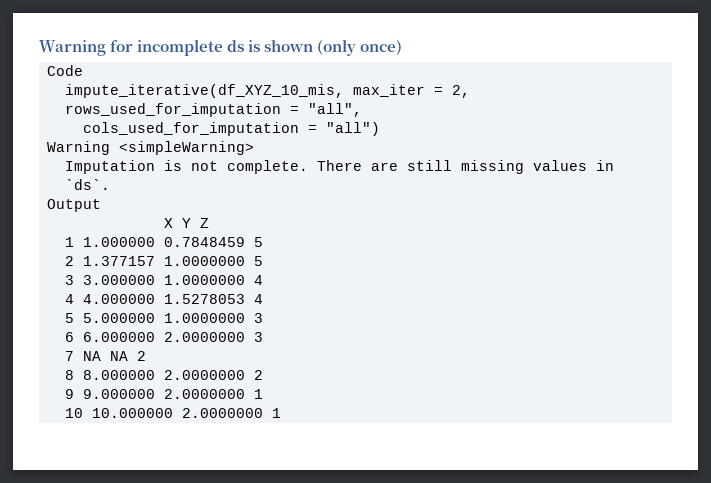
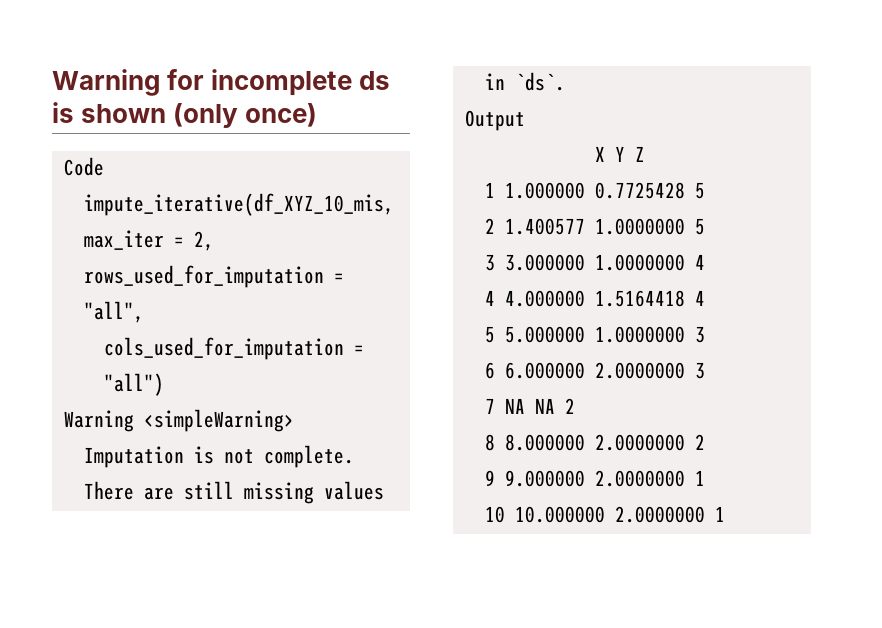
- 1 1.000000 0.7848459 5
+ 1 1.000000 0.7725428 5
- 2 1.377157 1.0000000 5
+ 2 1.400577 1.0000000 5
- 4 4.000000 1.5278053 4
+ 4 4.000000 1.5164418 4

